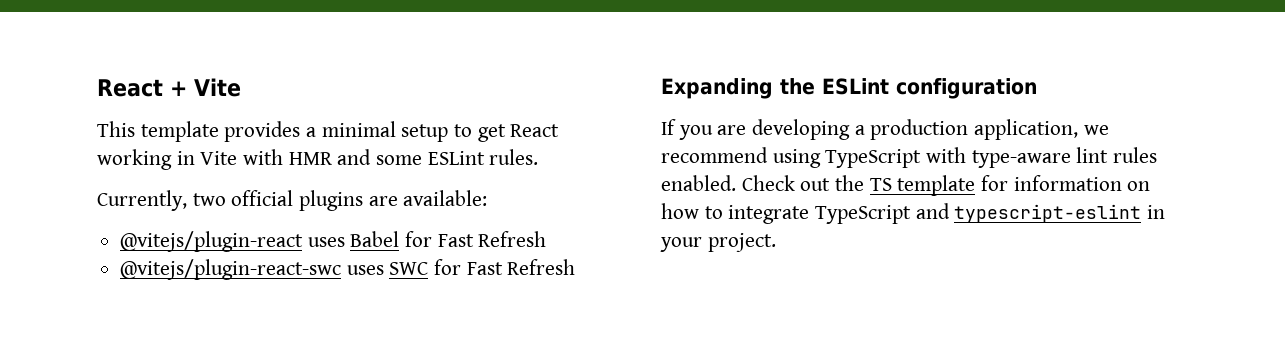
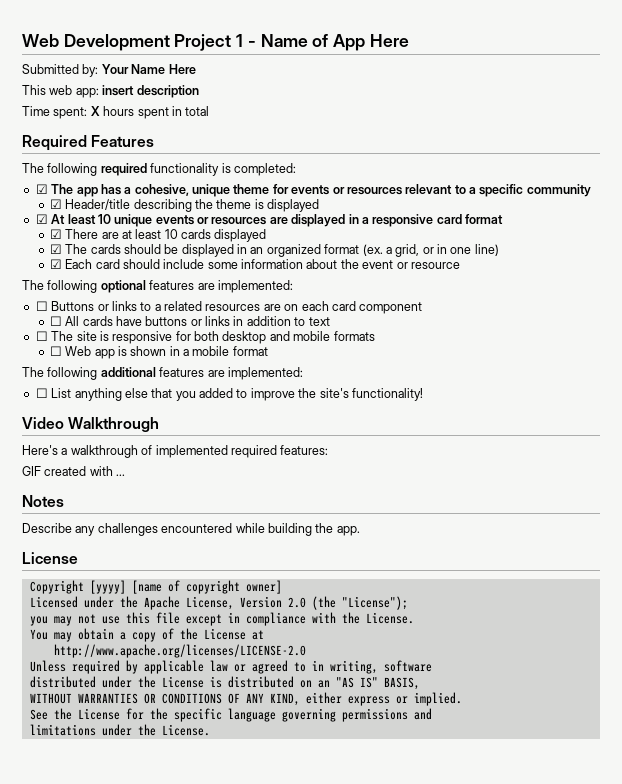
- React + Vite
- This template provides a minimal setup to get React working in Vite with HMR and some ESLint rules.
- Currently, two official plugins are available:
- @vitejs/plugin-react uses Babel for Fast Refresh
- @vitejs/plugin-react-swc uses SWC for Fast Refresh
- Expanding the ESLint configuration
- If you are developing a production application, we recommend using TypeScript with type-aware lint rules enabled. Check out the TS template for information on how to integrate TypeScript and typescript-eslint in your project.
+ Web Development Project 1 - Name of App Here
+ Submitted by: Your Name Here
+ This web app: insert description
+ Time spent: X hours spent in total
+ Required Features
+ The following required functionality is completed:
+ ☑ The app has a cohesive, unique theme for events or resources relevant to a specific community
+ ☑ Header/title describing the theme is displayed
+ ☑ At least 10 unique events or resources are displayed in a responsive card format
+ ☑ There are at least 10 cards displayed
+ ☑ The cards should be displayed in an organized format (ex. a grid, or in one line)
+ ☑ Each card should include some information about the event or resource
+ The following optional features are implemented:
+ ☐ Buttons or links to a related resources are on each card component
+ ☐ All cards have buttons or links in addition to text
+ ☐ The site is responsive for both desktop and mobile formats
+ ☐ Web app is shown in a mobile format
+ The following additional features are implemented:
+ ☐ List anything else that you added to improve the site's functionality!
+ Video Walkthrough
+ Here's a walkthrough of implemented required features:
+ GIF created with ...
+ Notes
+ Describe any challenges encountered while building the app.
+ License
+ Copyright [yyyy] [name of copyright owner]
+ Licensed under the Apache License, Version 2.0 (the "License");
+ you may not use this file except in compliance with the License.
+ You may obtain a copy of the License at
+ http://www.apache.org/licenses/LICENSE-2.0
+ Unless required by applicable law or agreed to in writing, software
+ distributed under the License is distributed on an "AS IS" BASIS,
+ WITHOUT WARRANTIES OR CONDITIONS OF ANY KIND, either express or implied.
+ See the License for the specific language governing permissions and
+ limitations under the License.

